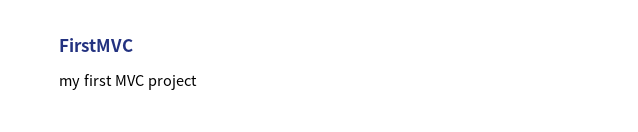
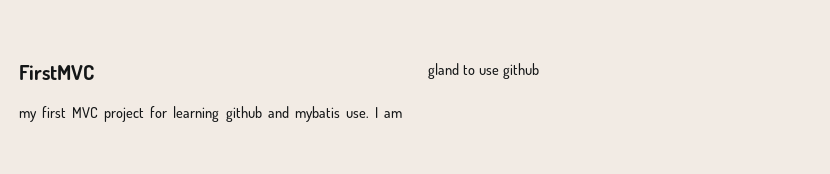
- my first MVC project
+ my first MVC project for learning github and mybatis use. I am gland to use github

